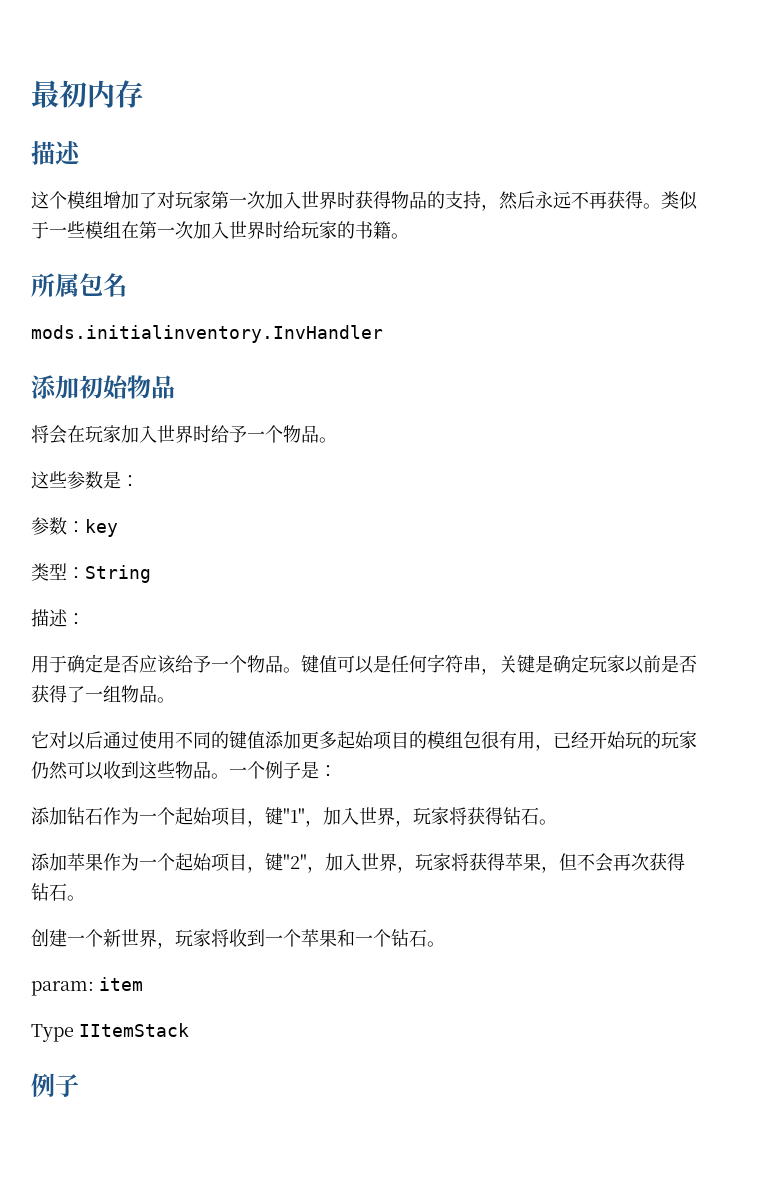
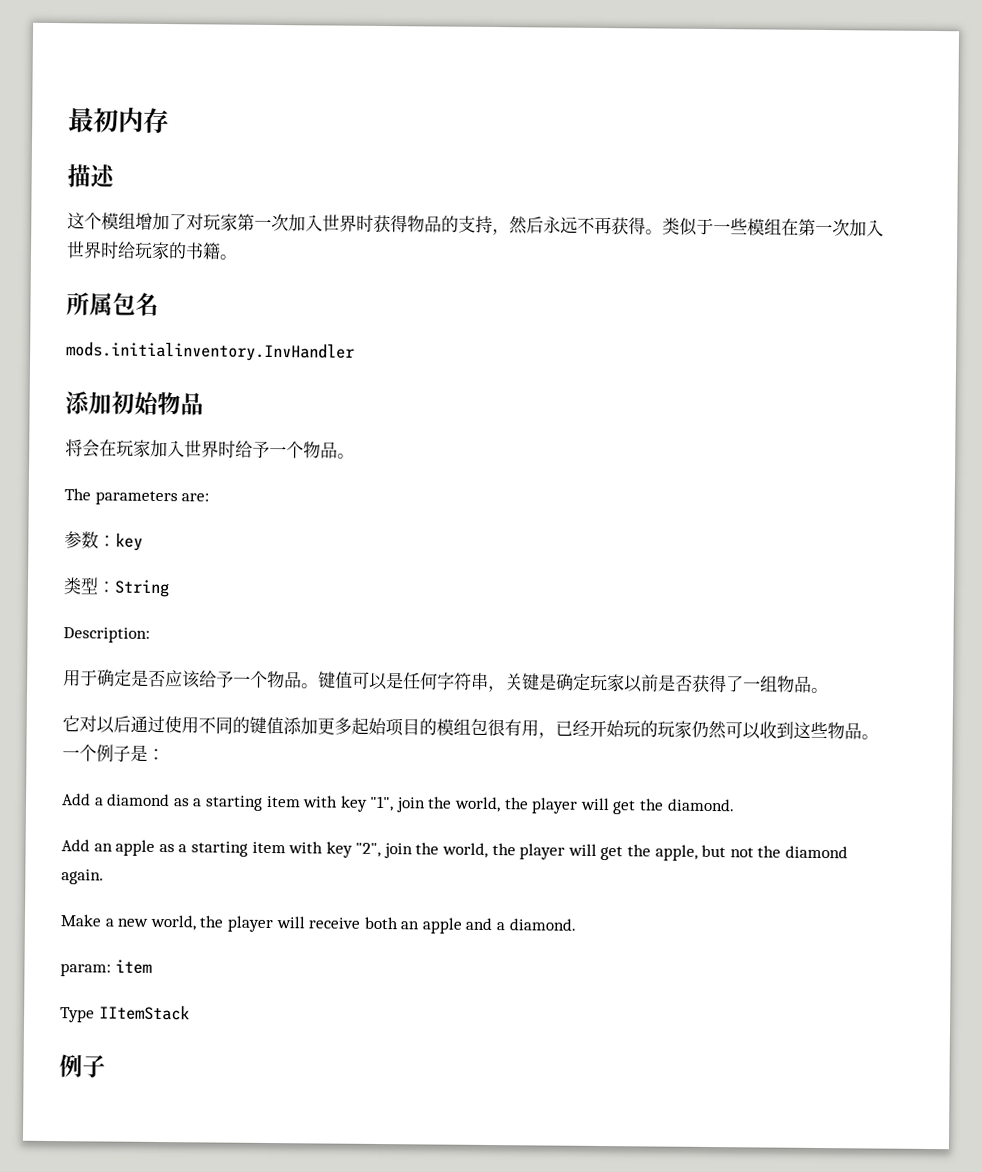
- 这些参数是：
+ The parameters are:
- 描述：
+ Description:
- 添加钻石作为一个起始项目，键"1"，加入世界，玩家将获得钻石。
- 添加苹果作为一个起始项目，键"2"，加入世界，玩家将获得苹果，但不会再次获得钻石。
- 创建一个新世界，玩家将收到一个苹果和一个钻石。
+ Add a diamond as a starting item with key "1", join the world, the player will get the diamond.
+ Add an apple as a starting item with key "2", join the world, the player will get the apple, but not the diamond again.
+ Make a new world, the player will receive both an apple and a diamond.

